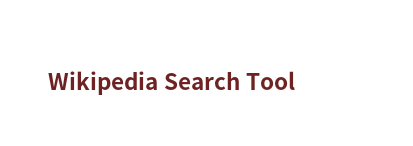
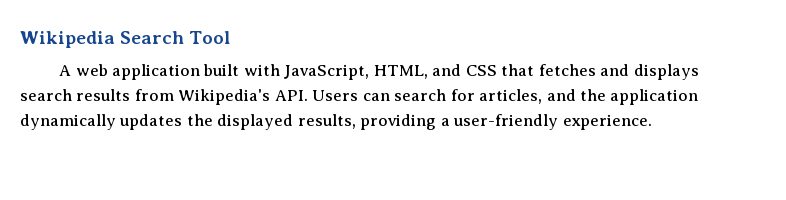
+ A web application built with JavaScript, HTML, and CSS that fetches and displays search results from Wikipedia's API. Users can search for articles, and the application dynamically updates the displayed results, providing a user-friendly experience.

